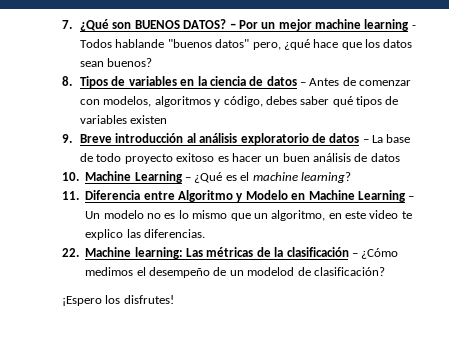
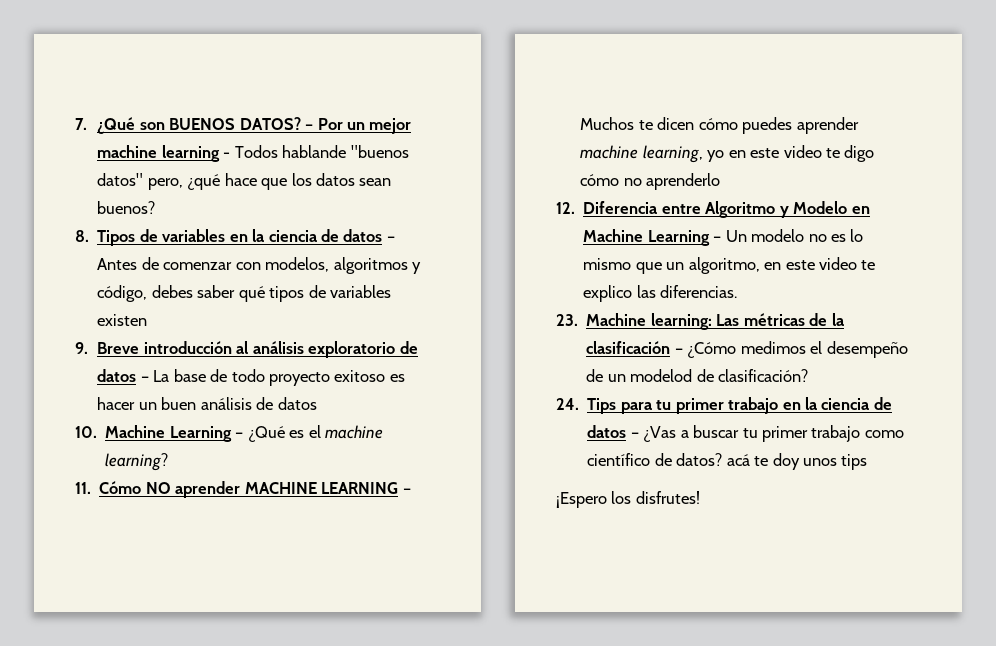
- 11. Diferencia entre Algoritmo y Modelo en Machine Learning – Un modelo no es lo mismo que un algoritmo, en este video te explico las diferencias.
+ 11. Cómo NO aprender MACHINE LEARNING – Muchos te dicen cómo puedes aprender machine learning, yo en este video te digo cómo no aprenderlo
+ 12. Diferencia entre Algoritmo y Modelo en Machine Learning – Un modelo no es lo mismo que un algoritmo, en este video te explico las diferencias.
- 22. Machine learning: Las métricas de la clasificación – ¿Cómo medimos el desempeño de un modelod de clasificación?
+ 23. Machine learning: Las métricas de la clasificación – ¿Cómo medimos el desempeño de un modelod de clasificación?
+ 24. Tips para tu primer trabajo en la ciencia de datos – ¿Vas a buscar tu primer trabajo como científico de datos? acá te doy unos tips

